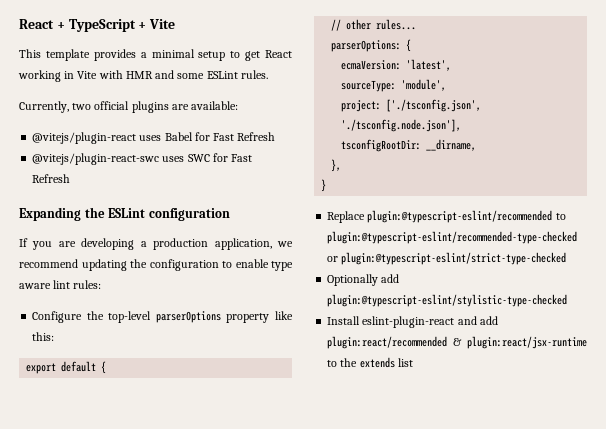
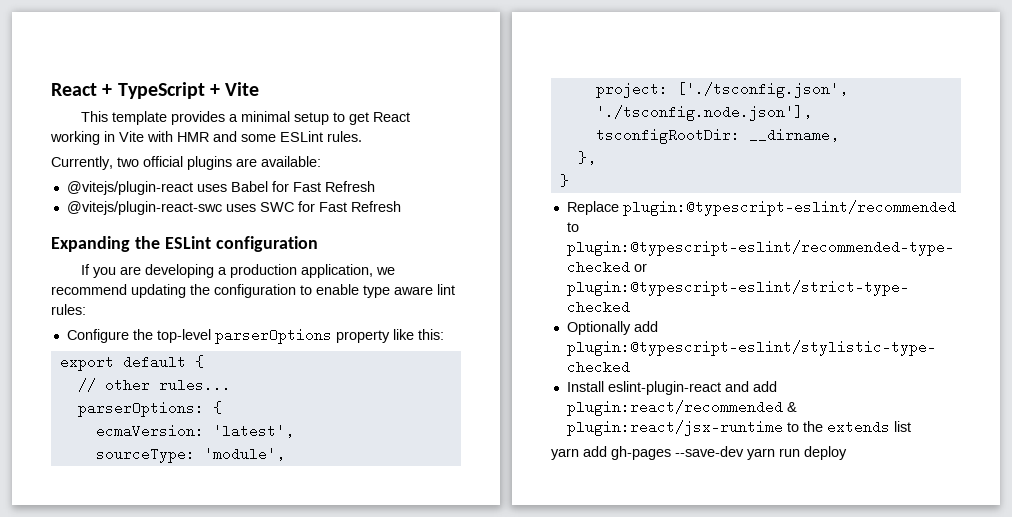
+ yarn add gh-pages --save-dev yarn run deploy

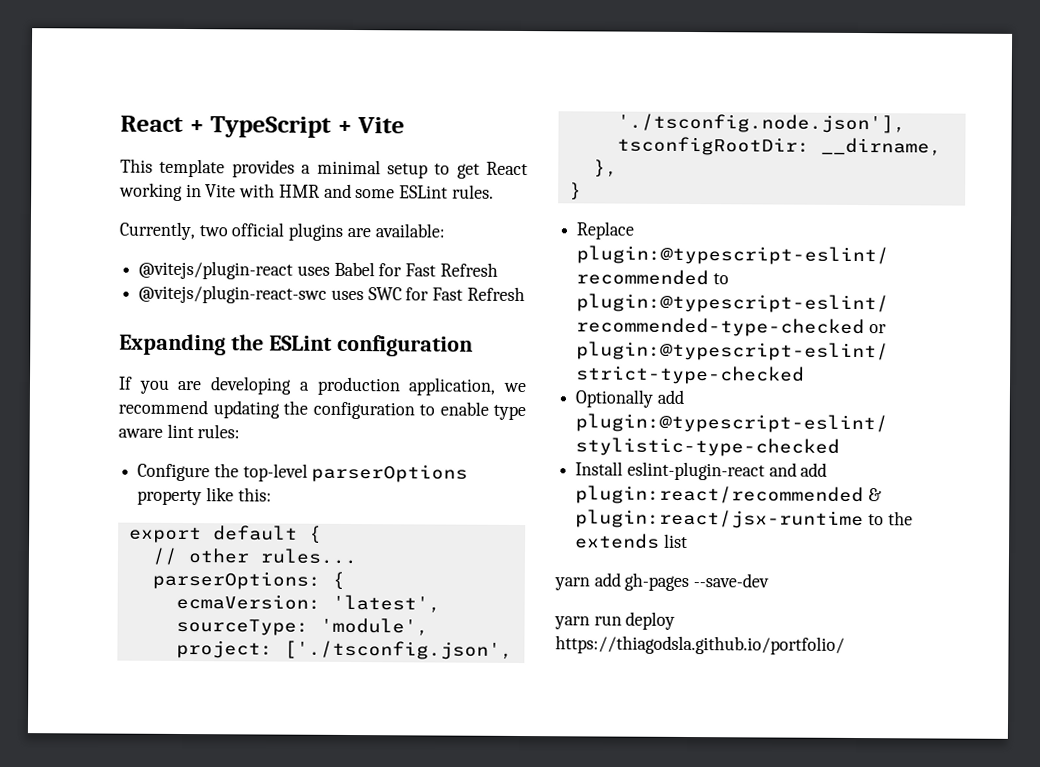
- yarn add gh-pages --save-dev yarn run deploy
+ yarn add gh-pages --save-dev
+ yarn run deploy https://thiagodsla.github.io/portfolio/

